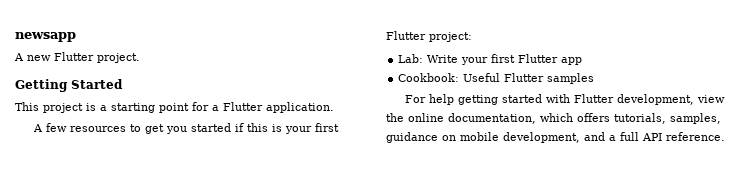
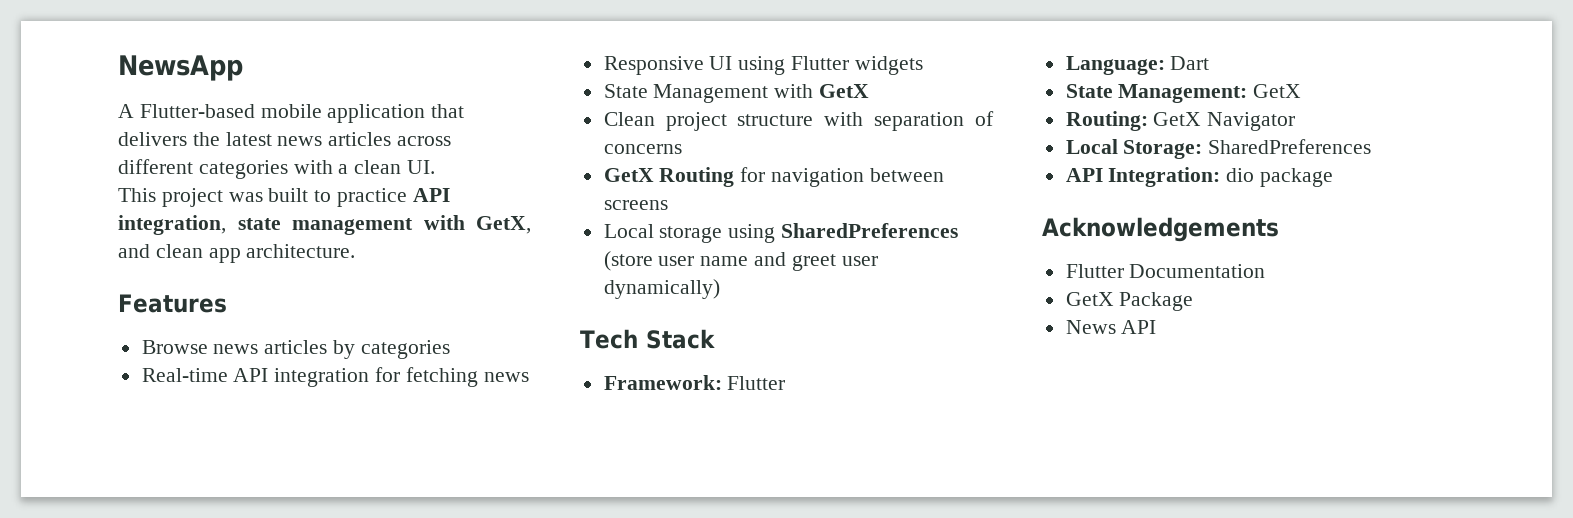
- newsapp
- A new Flutter project.
- Getting Started
- This project is a starting point for a Flutter application.
- A few resources to get you started if this is your first Flutter project:
- Lab: Write your first Flutter app
- Cookbook: Useful Flutter samples
- For help getting started with Flutter development, view the online documentation, which offers tutorials, samples, guidance on mobile development, and a full API reference.
+ NewsApp
+ A Flutter-based mobile application that delivers the latest news articles across different categories with a clean UI.
+ This project was built to practice API integration, state management with GetX, and clean app architecture.
+ Features
+ Browse news articles by categories
+ Real-time API integration for fetching news
+ Responsive UI using Flutter widgets
+ State Management with GetX
+ Clean project structure with separation of concerns
+ GetX Routing for navigation between screens
+ Local storage using SharedPreferences (store user name and greet user dynamically)
+ Tech Stack
+ Framework: Flutter
+ Language: Dart
+ State Management: GetX
+ Routing: GetX Navigator
+ Local Storage: SharedPreferences
+ API Integration: dio package
+ Acknowledgements
+ Flutter Documentation
+ GetX Package
+ News API

